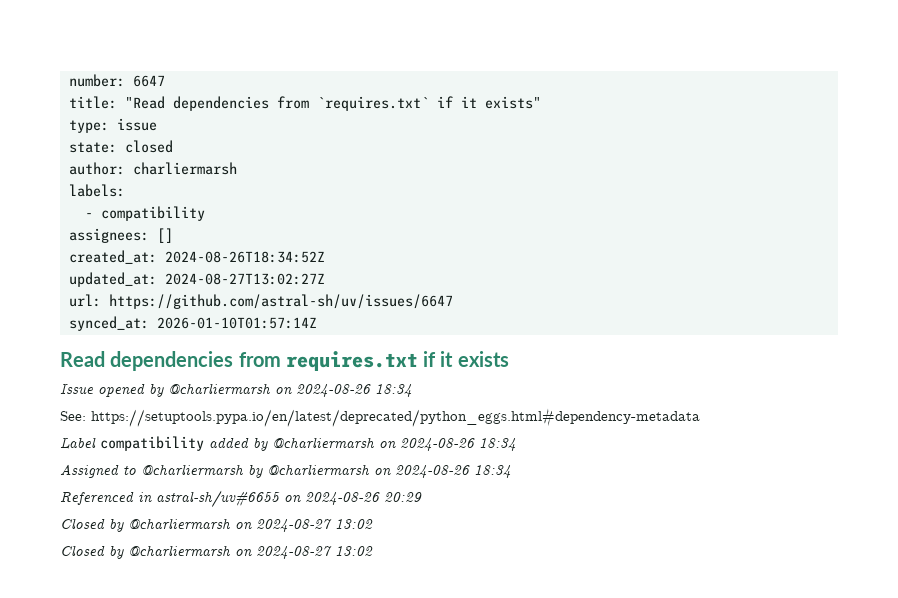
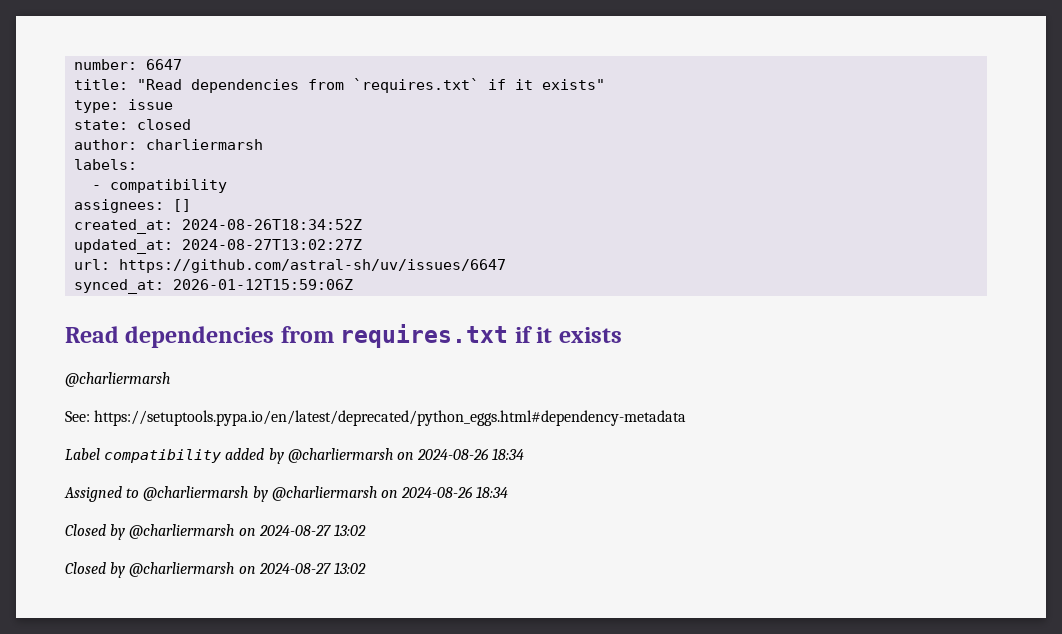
- synced_at: 2026-01-10T01:57:14Z
+ synced_at: 2026-01-12T15:59:06Z
  Read dependencies from requires.txt if it exists
- Issue opened by @charliermarsh on 2024-08-26 18:34
+ @charliermarsh
- Referenced in astral-sh/uv#6655 on 2024-08-26 20:29

